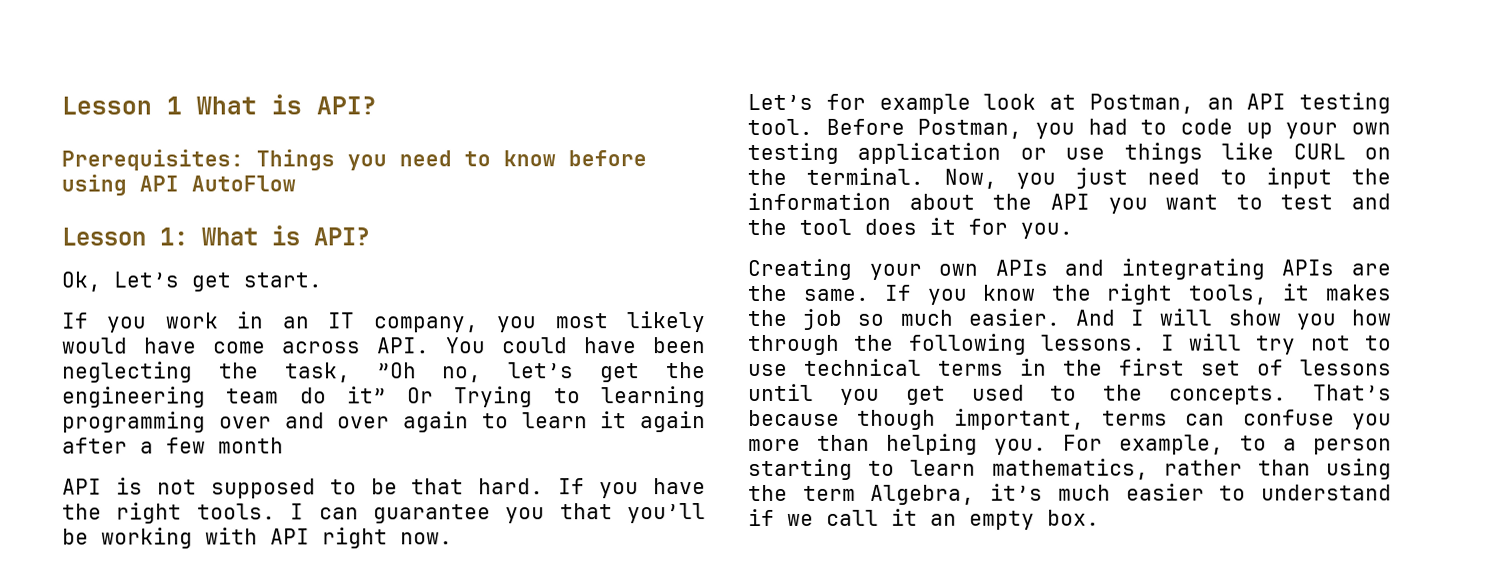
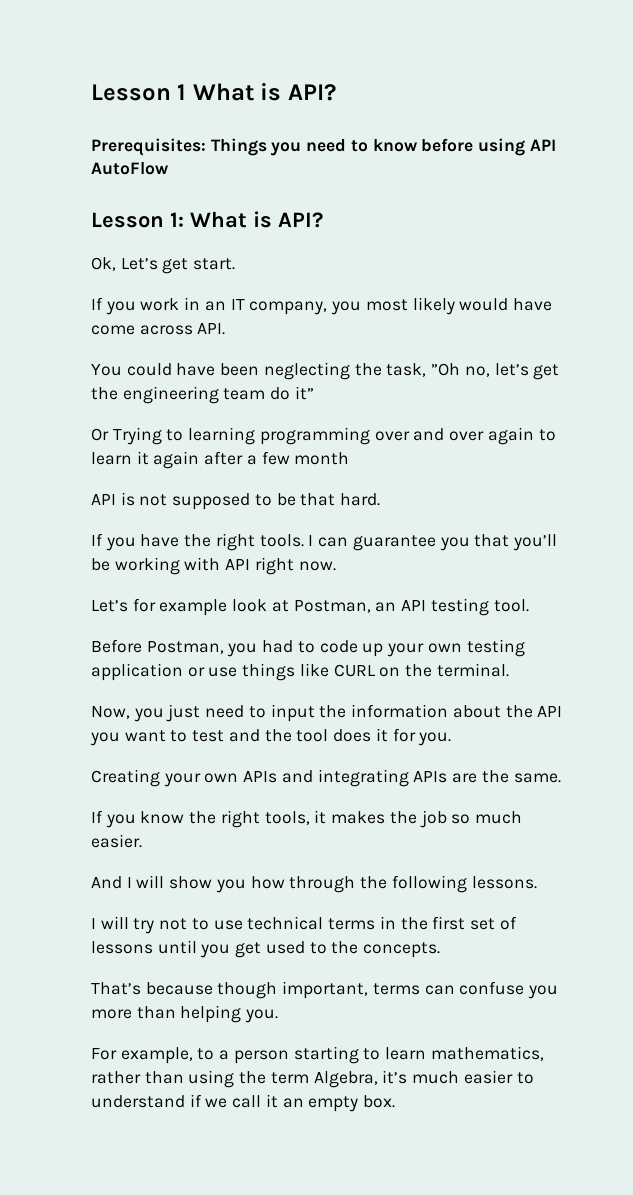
- If you work in an IT company, you most likely would have come across API. You could have been neglecting the task, ”Oh no, let’s get the engineering team do it” Or Trying to learning programming over and over again to learn it again after a few month
+ If you work in an IT company, you most likely would have come across API.
+ You could have been neglecting the task, ”Oh no, let’s get the engineering team do it”
+ Or Trying to learning programming over and over again to learn it again after a few month
- API is not supposed to be that hard. If you have the right tools.
+ API is not supposed to be that hard.
+ If you have the right tools.
- Let’s for example look at Postman, an API testing tool. Before Postman, you had to code up your own testing application or use things like CURL on the terminal. Now, you just need to input the information about the API you want to test and the tool does it for you.
+ Let’s for example look at Postman, an API testing tool.
+ Before Postman, you had to code up your own testing application or use things like CURL on the terminal.
+ Now, you just need to input the information about the API you want to test and the tool does it for you.
- Creating your own APIs and integrating APIs are the same. If you know the right tools, it makes the job so much easier. And I will show you how through the following lessons. I will try not to use technical terms in the first set of lessons until you get used to the concepts. That’s because though important, terms can confuse you more than helping you. For example, to a person starting to learn mathematics, rather than using the term Algebra, it’s much easier to understand if we call it an empty box.
+ Creating your own APIs and integrating APIs are the same.
+ If you know the right tools, it makes the job so much easier.
+ And I will show you how through the following lessons.
+ I will try not to use technical terms in the first set of lessons until you get used to the concepts.
+ That’s because though important, terms can confuse you more than helping you.
+ For example, to a person starting to learn mathematics, rather than using the term Algebra, it’s much easier to understand if we call it an empty box.

